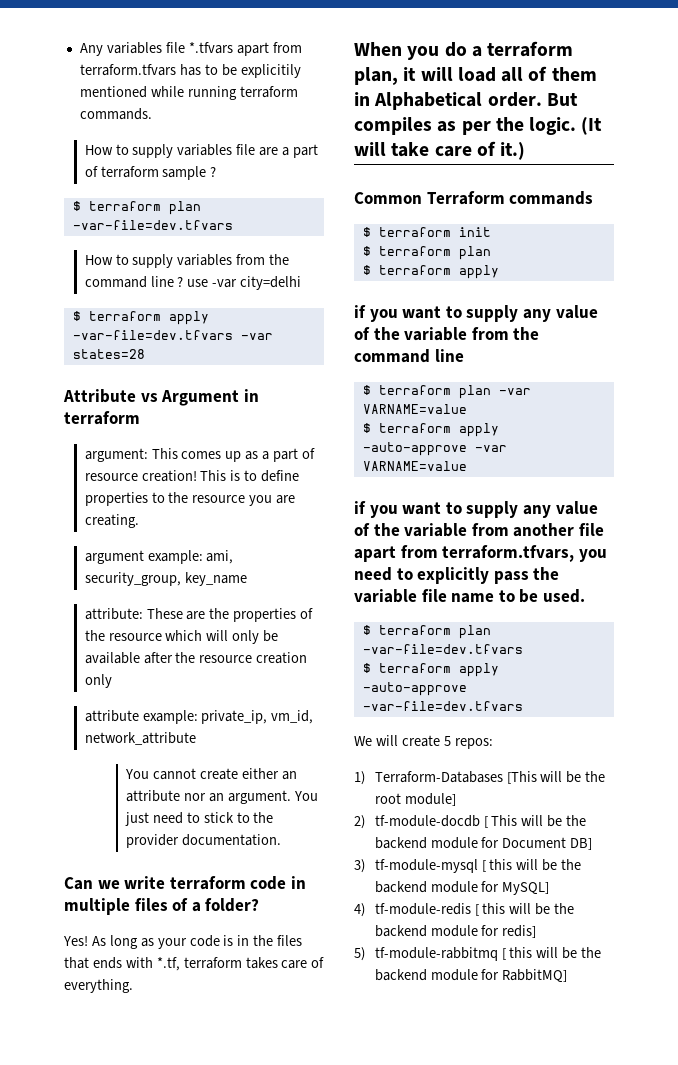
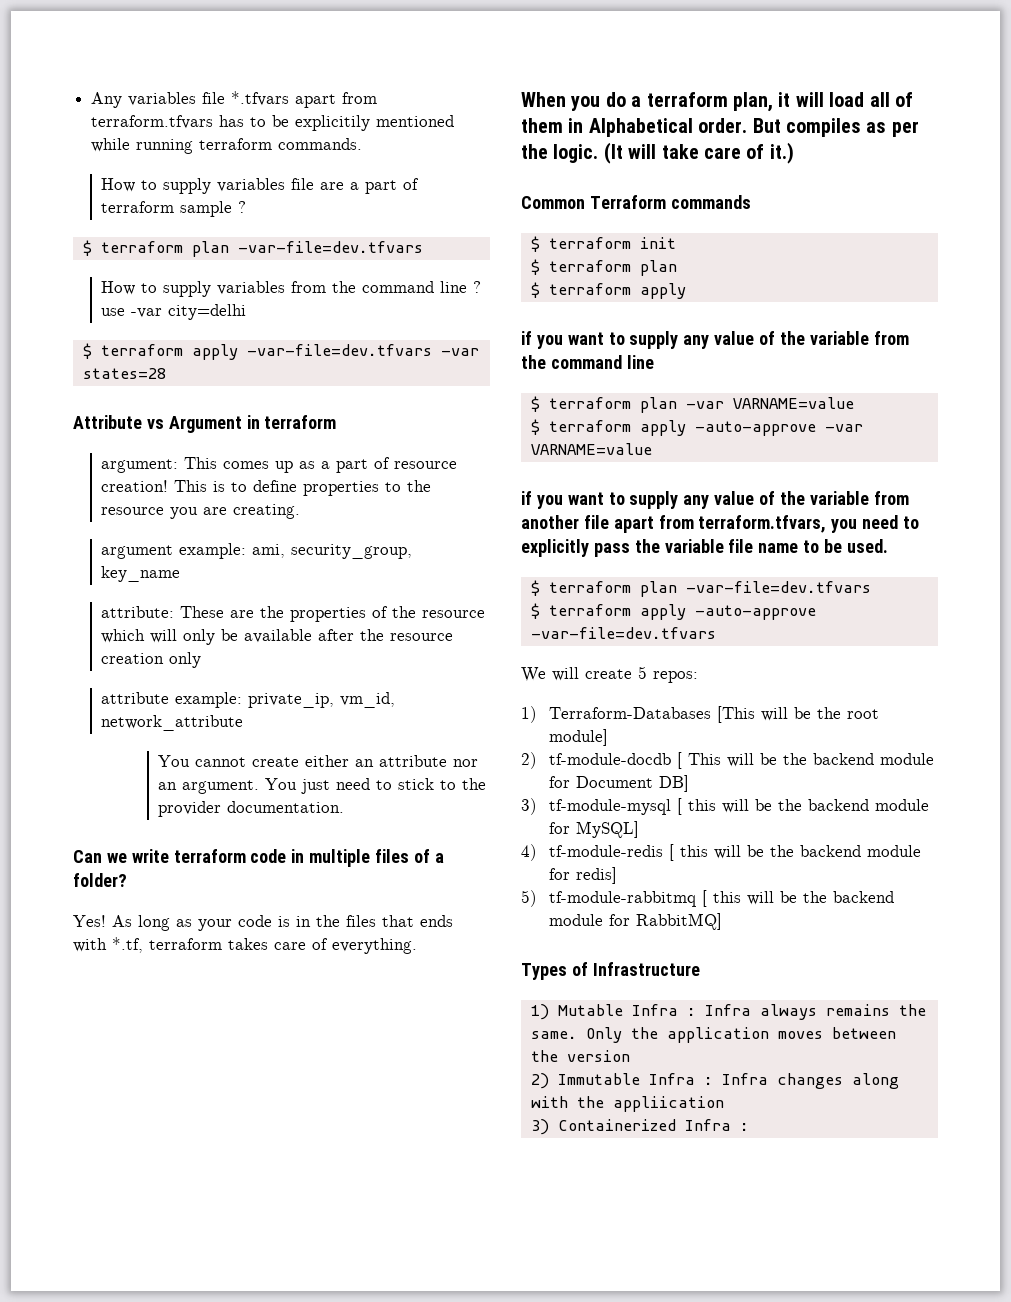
+ Types of Infrastructure
+ 1) Mutable Infra : Infra always remains the same. Only the application moves between the version
+ 2) Immutable Infra : Infra changes along with the appliication
+ 3) Containerized Infra :

